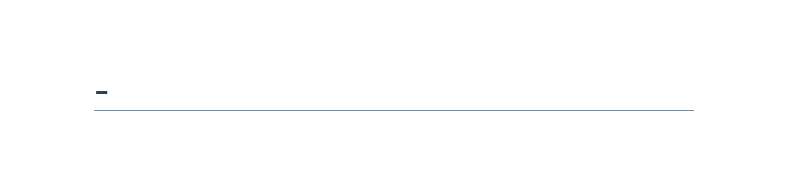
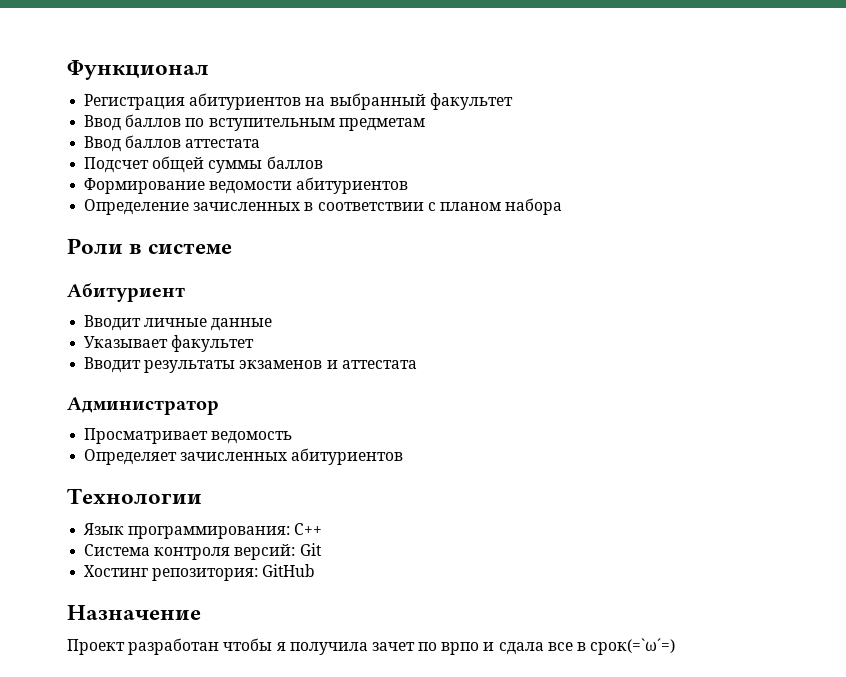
- -
+ Функционал
+ Регистрация абитуриентов на выбранный факультет
+ Ввод баллов по вступительным предметам
+ Ввод баллов аттестата
+ Подсчет общей суммы баллов
+ Формирование ведомости абитуриентов
+ Определение зачисленных в соответствии с планом набора
+ Роли в системе
+ Абитуриент
+ Вводит личные данные
+ Указывает факультет
+ Вводит результаты экзаменов и аттестата
+ Администратор
+ Просматривает ведомость
+ Определяет зачисленных абитуриентов
+ Технологии
+ Язык программирования: C++
+ Система контроля версий: Git
+ Хостинг репозитория: GitHub
+ Назначение
+ Проект разработан чтобы я получила зачет по врпо и сдала все в срок(=`ω´=)

